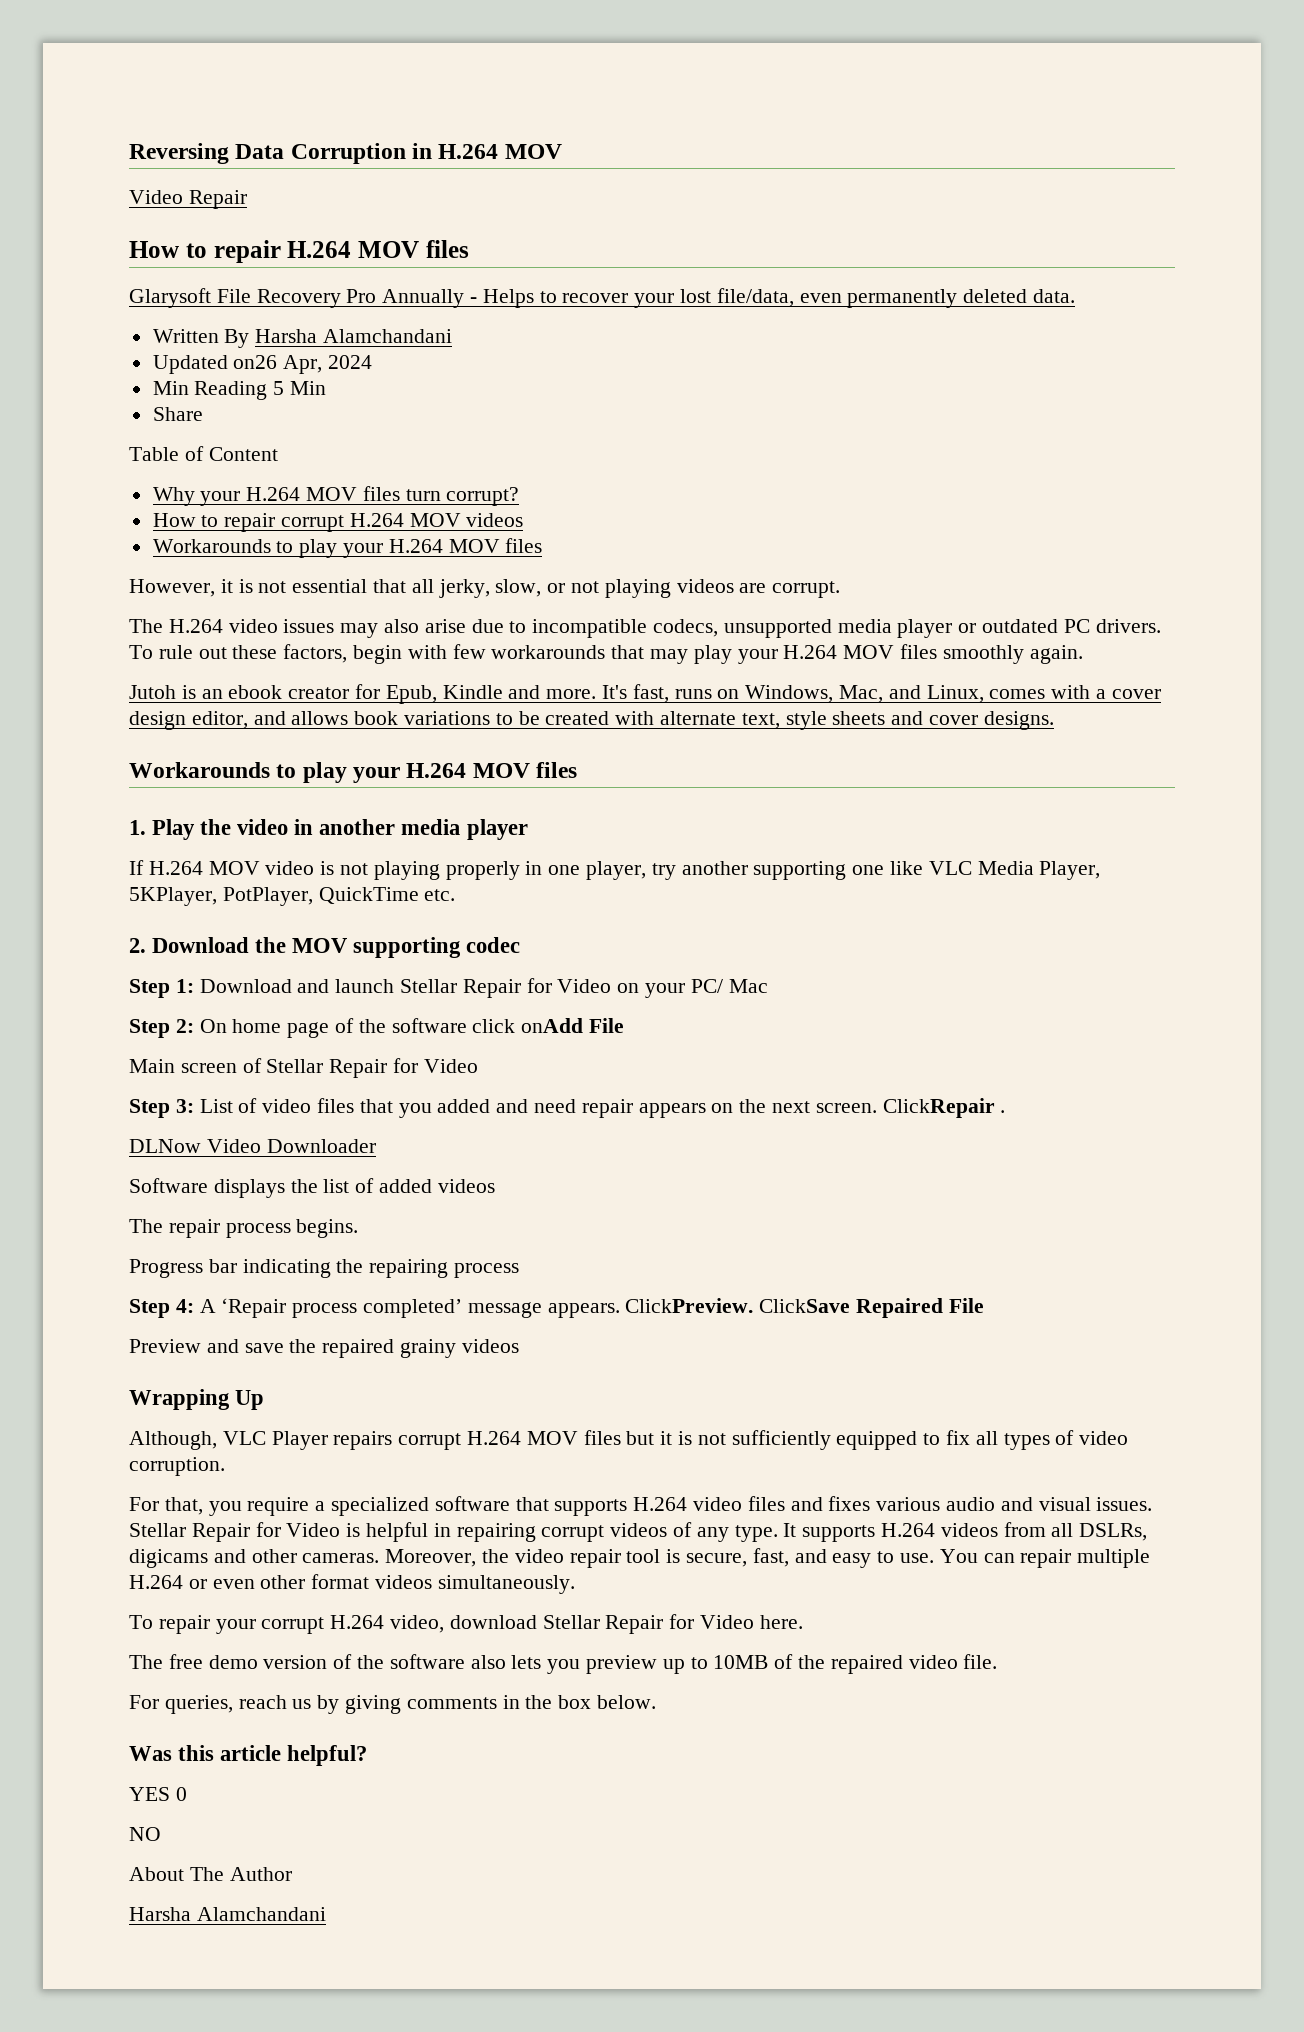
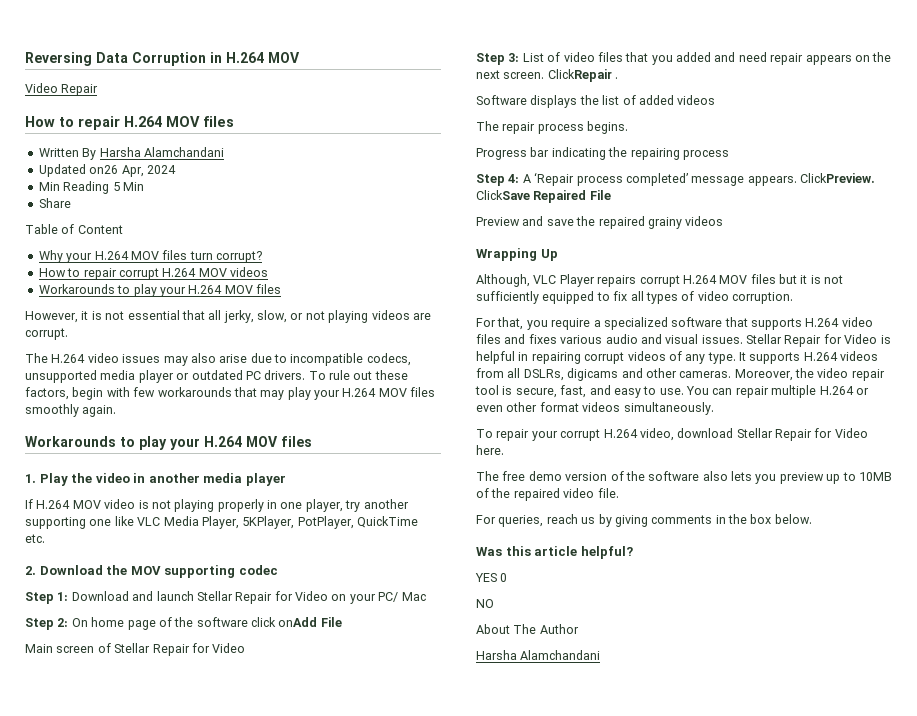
- Glarysoft File Recovery Pro Annually - Helps to recover your lost file/data, even permanently deleted data.
- Jutoh is an ebook creator for Epub, Kindle and more. It's fast, runs on Windows, Mac, and Linux, comes with a cover design editor, and allows book variations to be created with alternate text, style sheets and cover designs.
- DLNow Video Downloader

